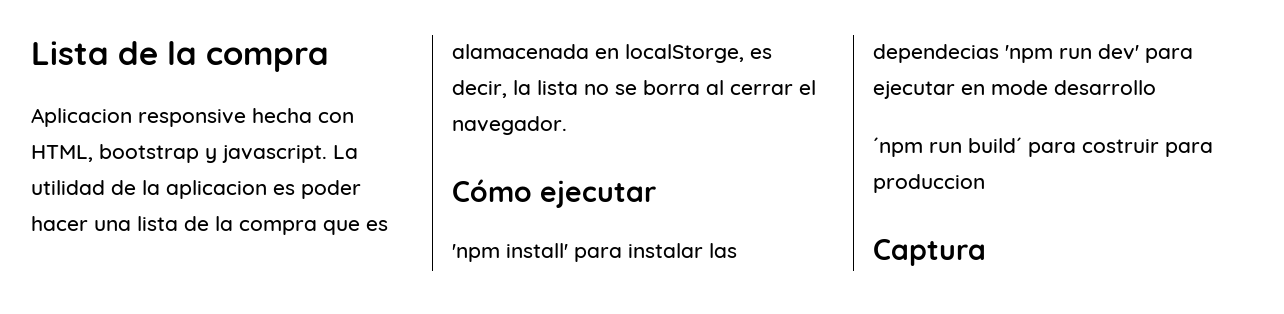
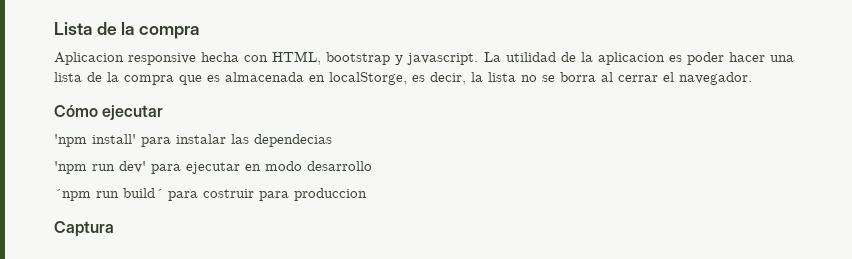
- La utilidad de la aplicacion es poder hacer una lista de la compra que es alamacenada en localStorge, es decir, la lista no se borra al cerrar el navegador.
+ La utilidad de la aplicacion es poder hacer una lista de la compra que es almacenada en localStorge, es decir, la lista no se borra al cerrar el navegador.
- 'npm install' para instalar las dependecias 'npm run dev' para ejecutar en mode desarrollo
+ 'npm install' para instalar las dependecias
+ 'npm run dev' para ejecutar en modo desarrollo

